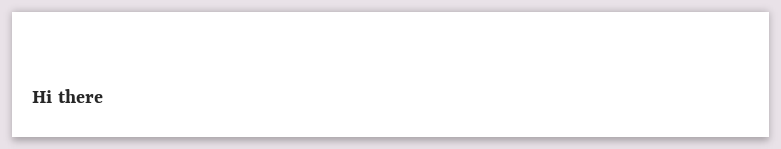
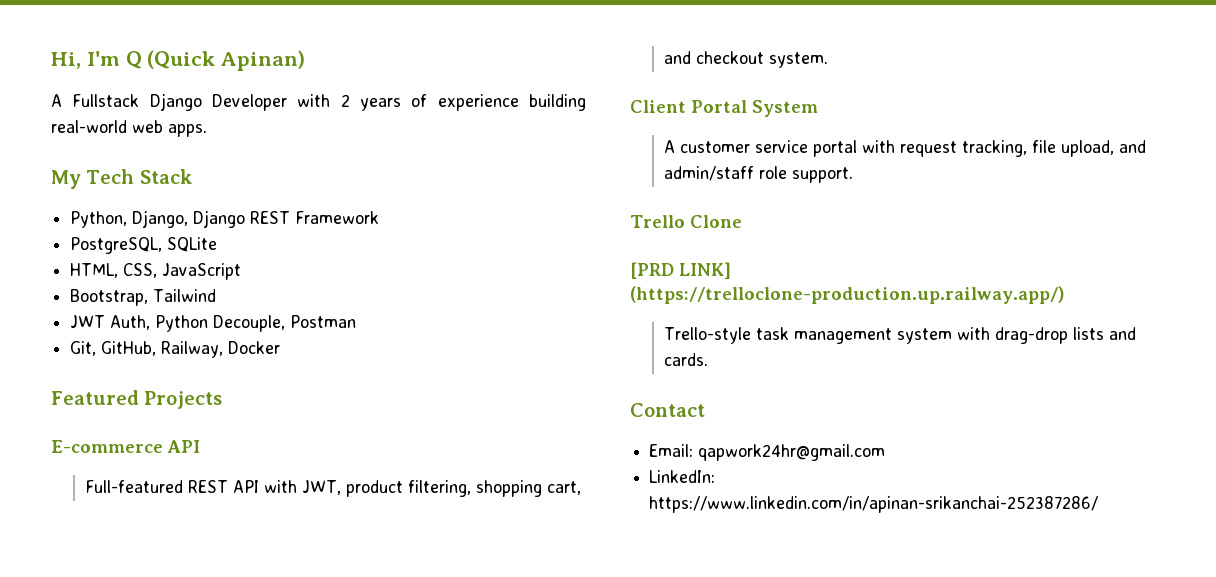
- Hi there
+ Hi, I'm Q (Quick Apinan)
+ A Fullstack Django Developer with 2 years of experience building real-world web apps.
+ My Tech Stack
+ Python, Django, Django REST Framework
+ PostgreSQL, SQLite
+ HTML, CSS, JavaScript
+ Bootstrap, Tailwind
+ JWT Auth, Python Decouple, Postman
+ Git, GitHub, Railway, Docker
+ Featured Projects
+ E-commerce API
+ Full-featured REST API with JWT, product filtering, shopping cart, and checkout system.
+ Client Portal System
+ A customer service portal with request tracking, file upload, and admin/staff role support.
+ Trello Clone
+ [PRD LINK] (https://trelloclone-production.up.railway.app/)
+ Trello-style task management system with drag-drop lists and cards.
+ Contact
+ Email: qapwork24hr@gmail.com
+ LinkedIn: https://www.linkedin.com/in/apinan-srikanchai-252387286/

